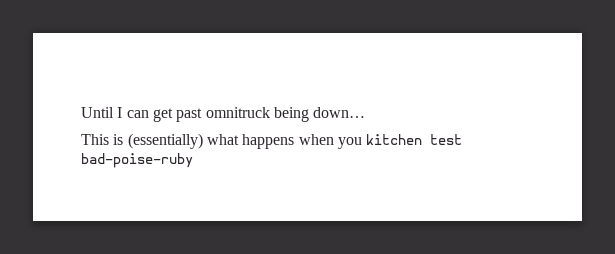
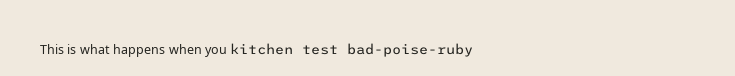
- Until I can get past omnitruck being down…
- This is (essentially) what happens when you kitchen test bad-poise-ruby
+ This is what happens when you kitchen test bad-poise-ruby

